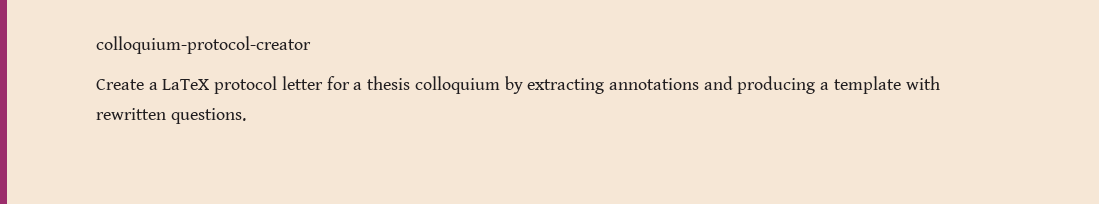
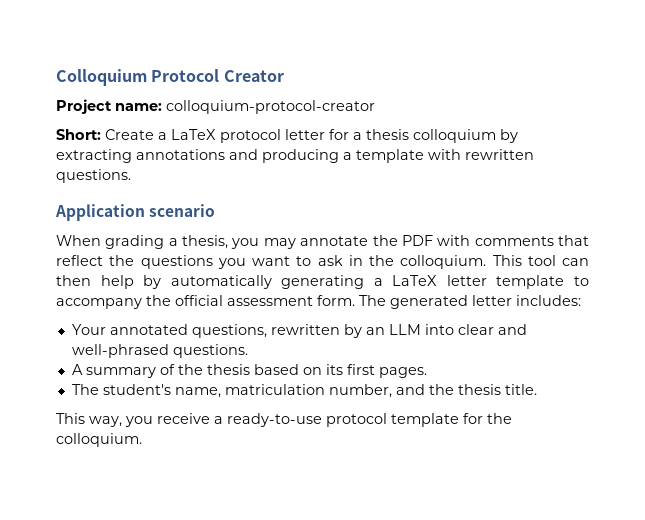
- colloquium-protocol-creator
+ Colloquium Protocol Creator
+ Project name: colloquium-protocol-creator
- Create a LaTeX protocol letter for a thesis colloquium by extracting annotations and producing a template with rewritten questions.
+ Short: Create a LaTeX protocol letter for a thesis colloquium by extracting annotations and producing a template with rewritten questions.
+ Application scenario
+ When grading a thesis, you may annotate the PDF with comments that reflect the questions you want to ask in the colloquium. This tool can then help by automatically generating a LaTeX letter template to accompany the official assessment form. The generated letter includes:
+ Your annotated questions, rewritten by an LLM into clear and well-phrased questions.
+ A summary of the thesis based on its first pages.
+ The student's name, matriculation number, and the thesis title.
+ This way, you receive a ready-to-use protocol template for the colloquium.

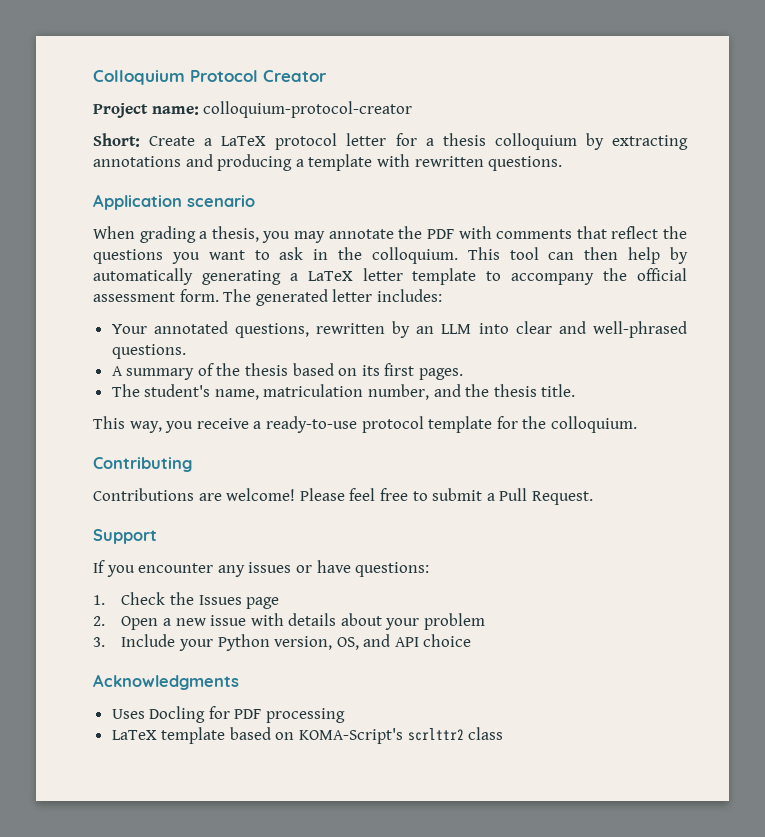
+ Contributing
+ Contributions are welcome! Please feel free to submit a Pull Request.
+ Support
+ If you encounter any issues or have questions:
+ 1. Check the Issues page
+ 2. Open a new issue with details about your problem
+ 3. Include your Python version, OS, and API choice
+ Acknowledgments
+ Uses Docling for PDF processing
+ LaTeX template based on KOMA-Script's scrlttr2 class

